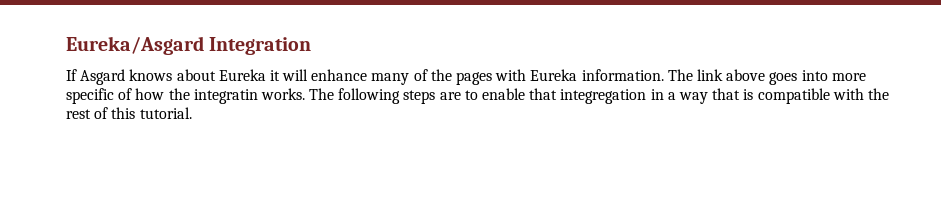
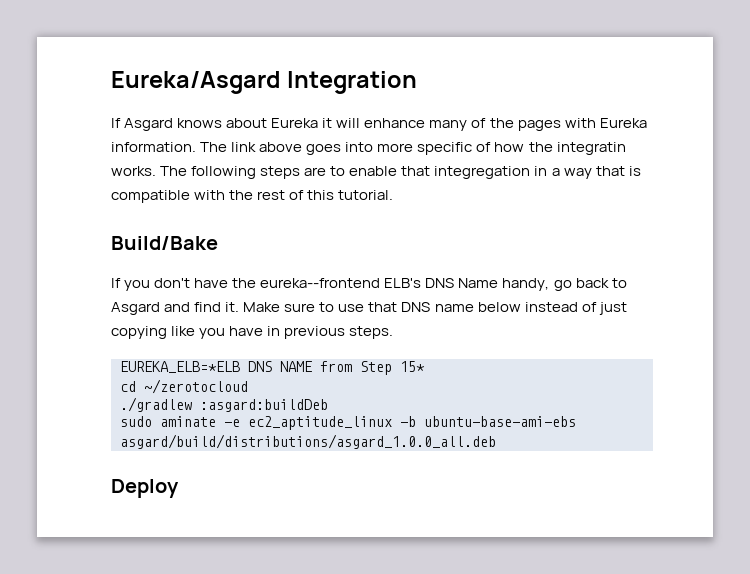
+ Build/Bake
+ If you don't have the eureka--frontend ELB's DNS Name handy, go back to Asgard and find it. Make sure to use that DNS name below instead of just copying like you have in previous steps.
+ EUREKA_ELB=*ELB DNS NAME from Step 15*
+ cd ~/zerotocloud
+ ./gradlew :asgard:buildDeb
+ sudo aminate -e ec2_aptitude_linux -b ubuntu-base-ami-ebs asgard/build/distributions/asgard_1.0.0_all.deb
+ Deploy

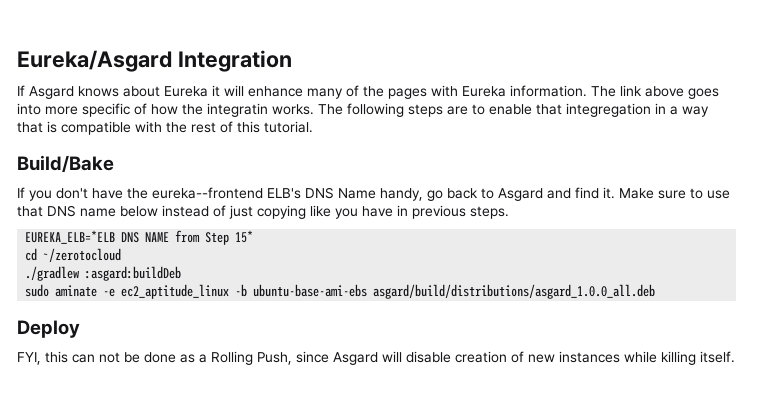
+ FYI, this can not be done as a Rolling Push, since Asgard will disable creation of new instances while killing itself.

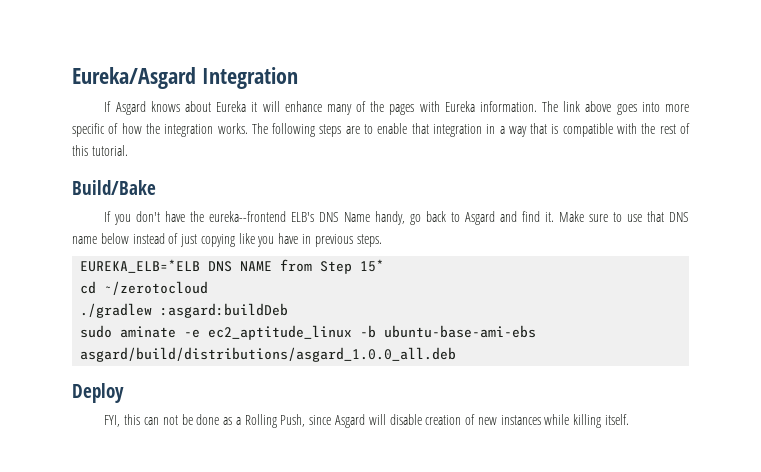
- The link above goes into more specific of how the integratin works.
+ The link above goes into more specific of how the integration works.
- The following steps are to enable that integregation in a way that is compatible with the rest of this tutorial.
+ The following steps are to enable that integration in a way that is compatible with the rest of this tutorial.

